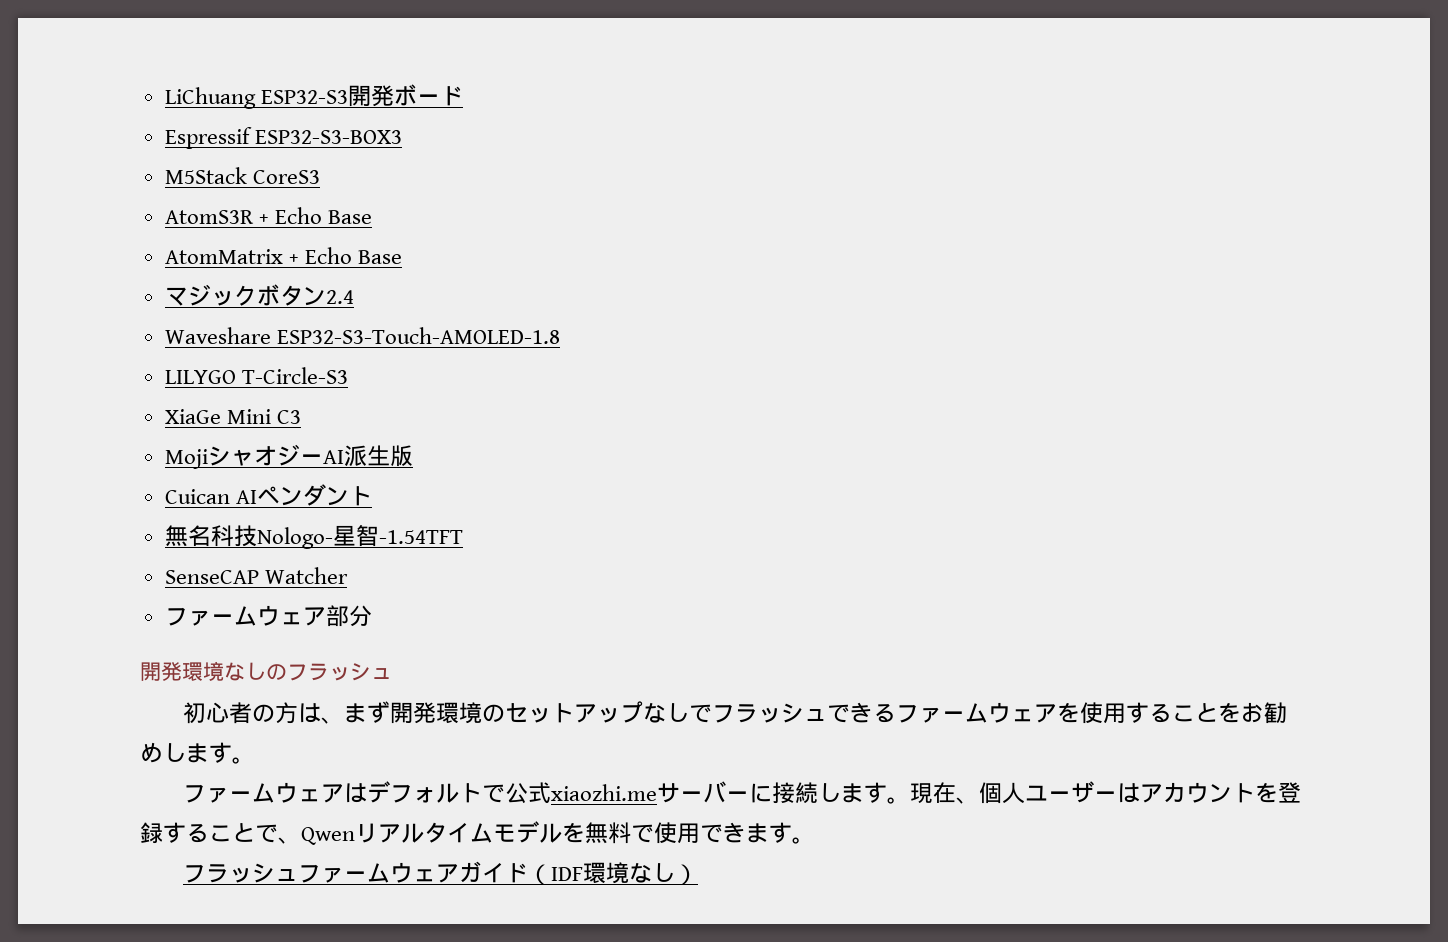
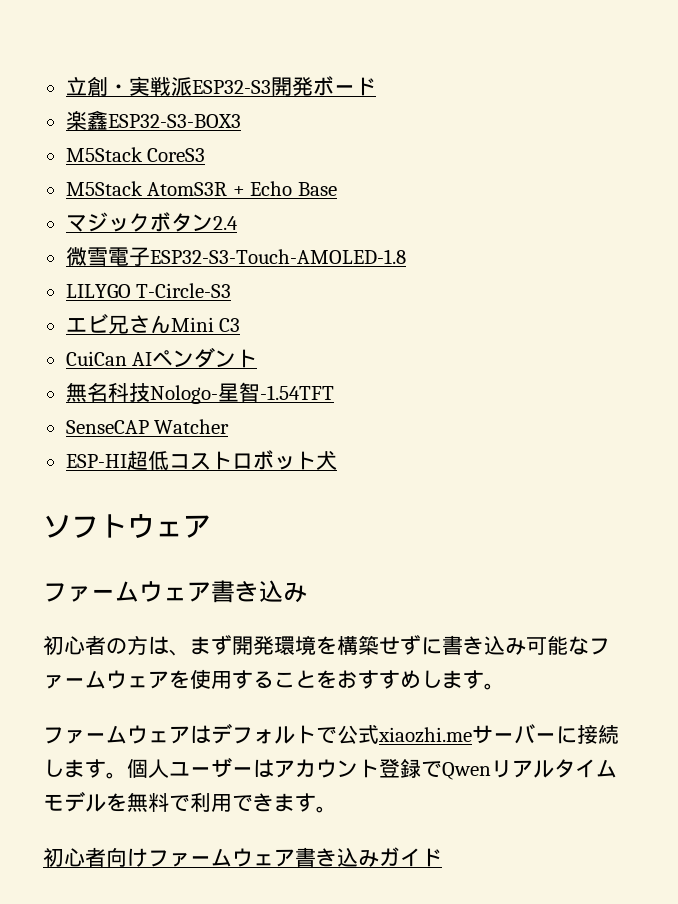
- LiChuang ESP32-S3開発ボード
+ 立創・実戦派ESP32-S3開発ボード
- Espressif ESP32-S3-BOX3
+ 楽鑫ESP32-S3-BOX3
- AtomS3R + Echo Base
+ M5Stack AtomS3R + Echo Base
- AtomMatrix + Echo Base
- Waveshare ESP32-S3-Touch-AMOLED-1.8
+ 微雪電子ESP32-S3-Touch-AMOLED-1.8
- XiaGe Mini C3
+ エビ兄さんMini C3
- MojiシャオジーAI派生版
- Cuican AIペンダント
+ CuiCan AIペンダント
- ファームウェア部分
- 開発環境なしのフラッシュ
+ ESP-HI超低コストロボット犬
+ ソフトウェア
+ ファームウェア書き込み
- 初心者の方は、まず開発環境のセットアップなしでフラッシュできるファームウェアを使用することをお勧めします。
+ 初心者の方は、まず開発環境を構築せずに書き込み可能なファームウェアを使用することをおすすめします。
- 現在、個人ユーザーはアカウントを登録することで、Qwenリアルタイムモデルを無料で使用できます。
+ 個人ユーザーはアカウント登録でQwenリアルタイムモデルを無料で利用できます。
- フラッシュファームウェアガイド（IDF環境なし）
+ 初心者向けファームウェア書き込みガイド

